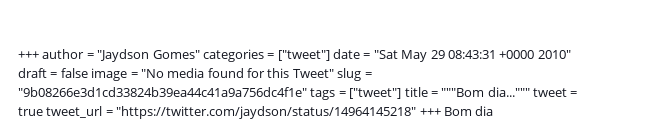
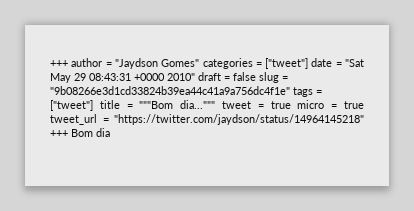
- +++ author = "Jaydson Gomes" categories = ["tweet"] date = "Sat May 29 08:43:31 +0000 2010" draft = false image = "No media found for this Tweet" slug = "9b08266e3d1cd33824b39ea44c41a9a756dc4f1e" tags = ["tweet"] title = """Bom dia...""" tweet = true tweet_url = "https://twitter.com/jaydson/status/14964145218" +++ Bom dia
+ +++ author = "Jaydson Gomes" categories = ["tweet"] date = "Sat May 29 08:43:31 +0000 2010" draft = false slug = "9b08266e3d1cd33824b39ea44c41a9a756dc4f1e" tags = ["tweet"] title = """Bom dia...""" tweet = true micro = true tweet_url = "https://twitter.com/jaydson/status/14964145218" +++ Bom dia

